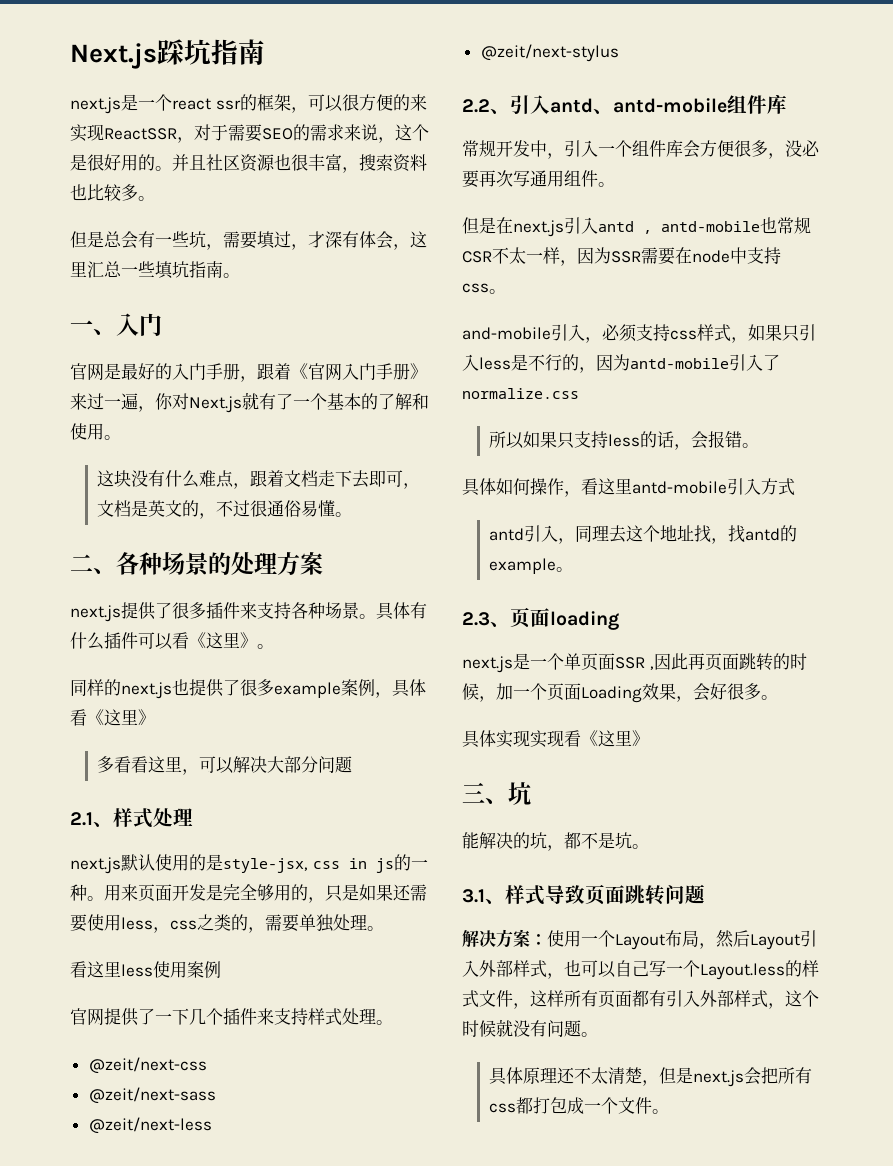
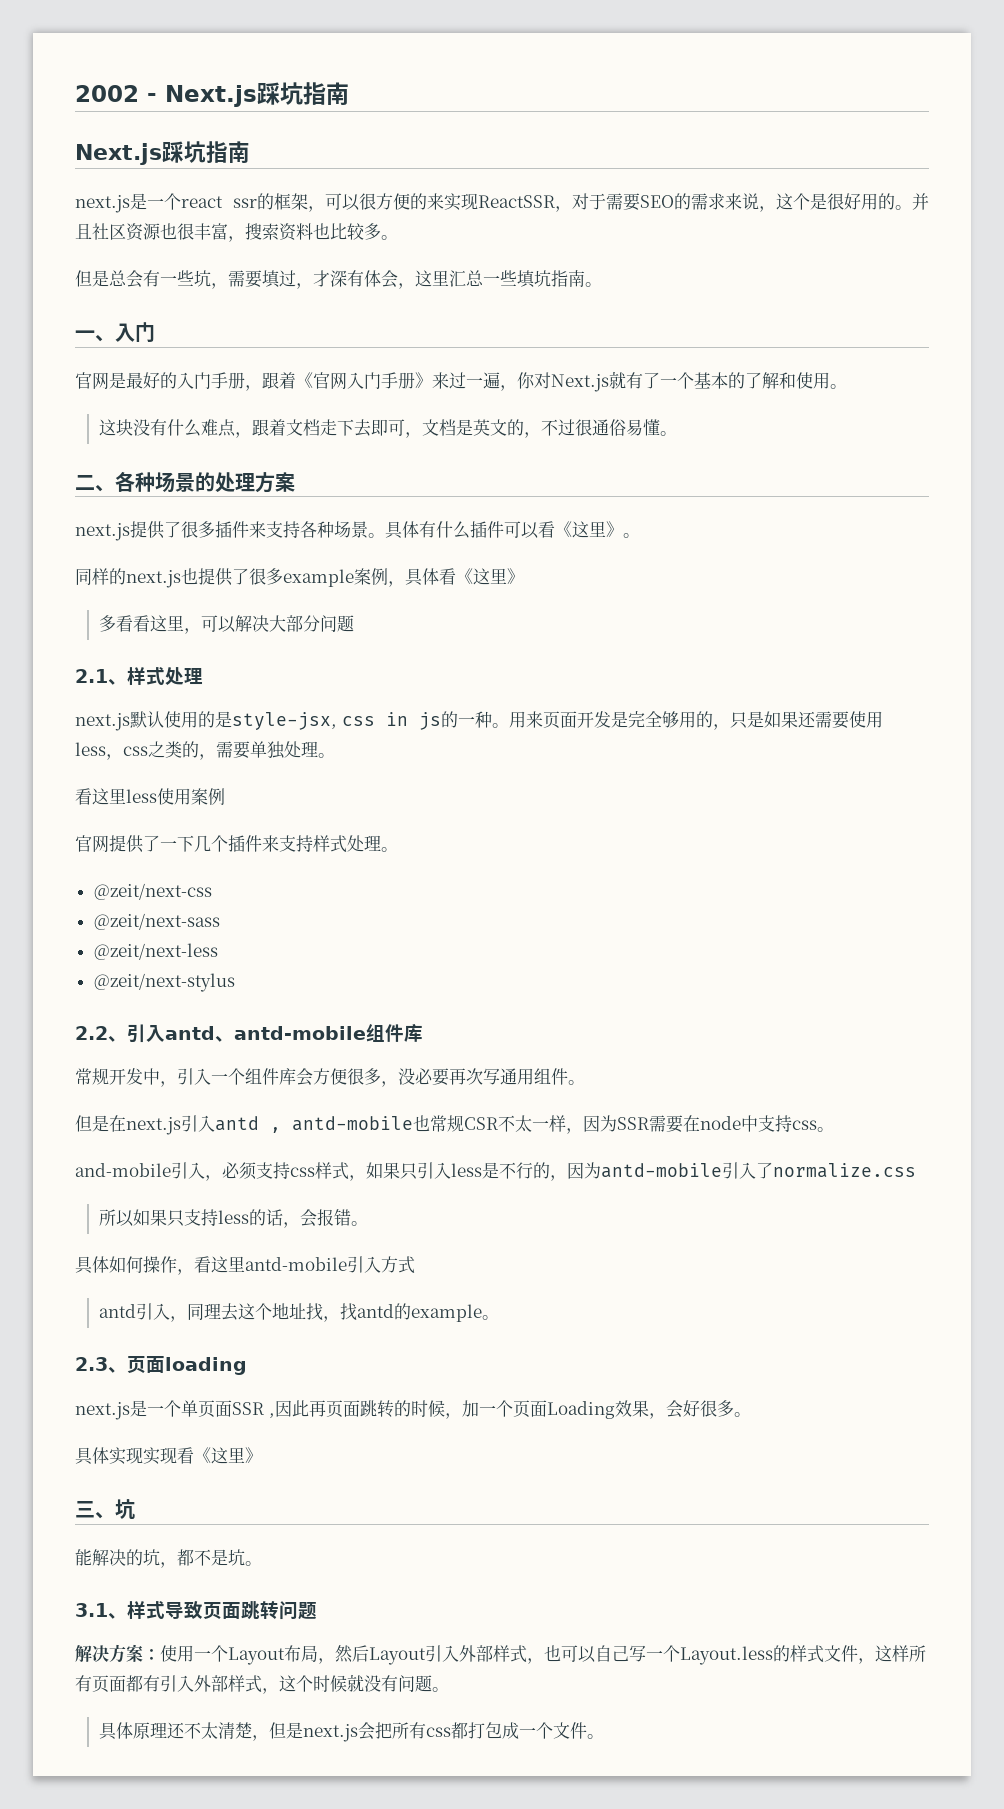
+ 2002 - Next.js踩坑指南

